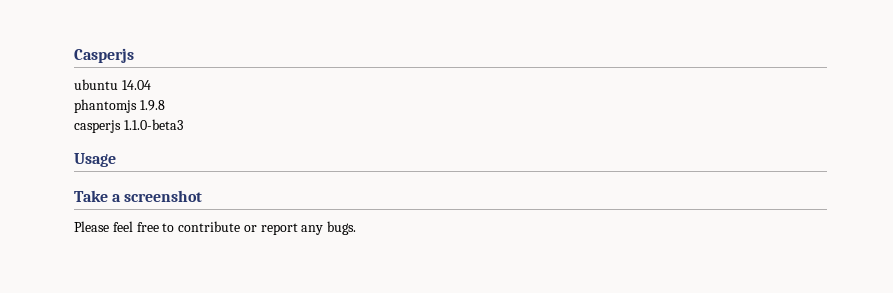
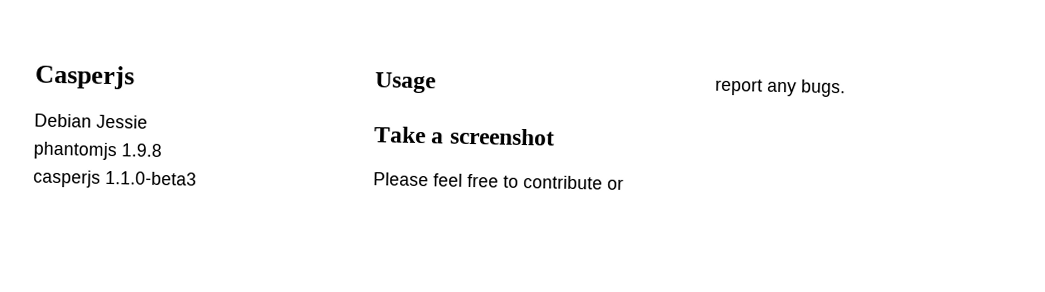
- ubuntu 14.04
+ Debian Jessie

